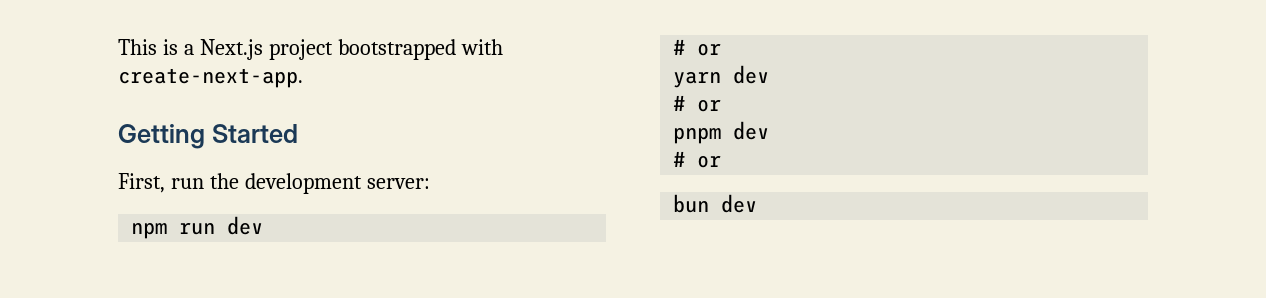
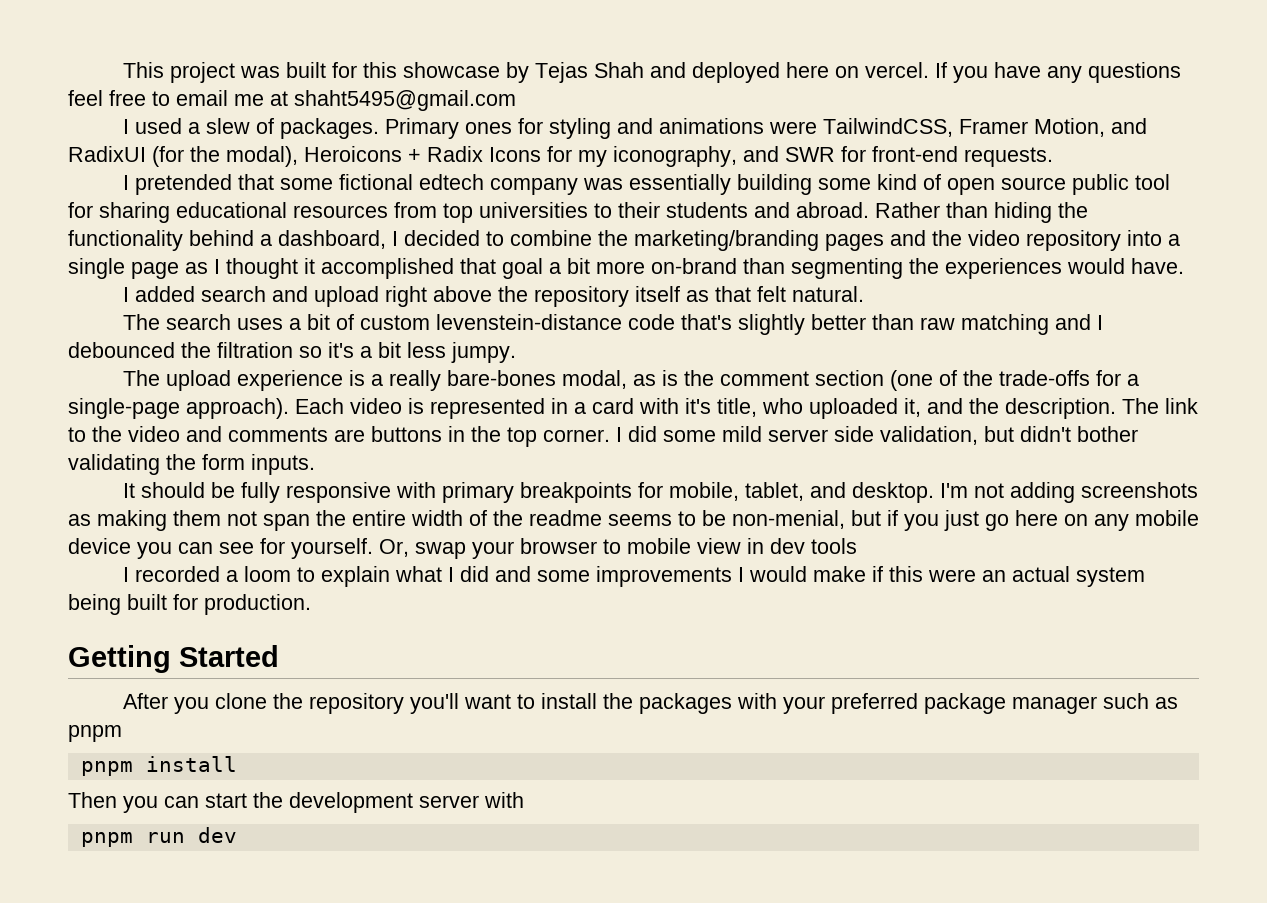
- This is a Next.js project bootstrapped with create-next-app.
+ This project was built for this showcase by Tejas Shah and deployed here on vercel. If you have any questions feel free to email me at shaht5495@gmail.com
+ I used a slew of packages. Primary ones for styling and animations were TailwindCSS, Framer Motion, and RadixUI (for the modal), Heroicons + Radix Icons for my iconography, and SWR for front-end requests.
+ I pretended that some fictional edtech company was essentially building some kind of open source public tool for sharing educational resources from top universities to their students and abroad. Rather than hiding the functionality behind a dashboard, I decided to combine the marketing/branding pages and the video repository into a single page as I thought it accomplished that goal a bit more on-brand than segmenting the experiences would have.
+ I added search and upload right above the repository itself as that felt natural.
+ The search uses a bit of custom levenstein-distance code that's slightly better than raw matching and I debounced the filtration so it's a bit less jumpy.
+ The upload experience is a really bare-bones modal, as is the comment section (one of the trade-offs for a single-page approach). Each video is represented in a card with it's title, who uploaded it, and the description. The link to the video and comments are buttons in the top corner. I did some mild server side validation, but didn't bother validating the form inputs.
+ It should be fully responsive with primary breakpoints for mobile, tablet, and desktop. I'm not adding screenshots as making them not span the entire width of the readme seems to be non-menial, but if you just go here on any mobile device you can see for yourself. Or, swap your browser to mobile view in dev tools
+ I recorded a loom to explain what I did and some improvements I would make if this were an actual system being built for production.
  Getting Started
- First, run the development server:
- npm run dev
- # or
- yarn dev
- # or
- pnpm dev
- # or
- bun dev
+ After you clone the repository you'll want to install the packages with your preferred package manager such as pnpm
+ pnpm install
+ Then you can start the development server with
+ pnpm run dev

